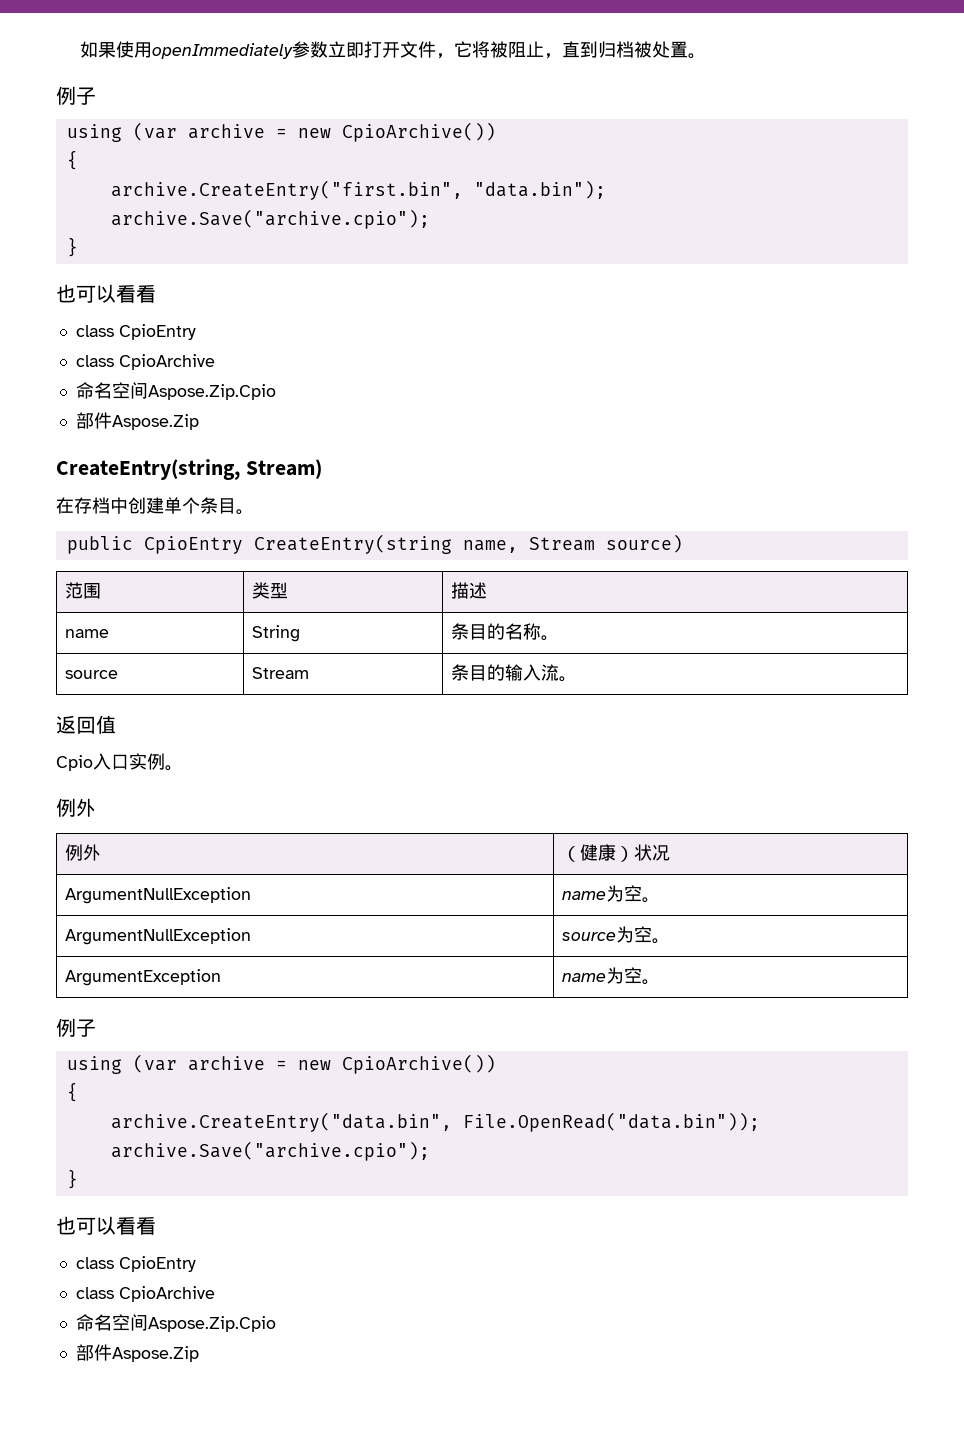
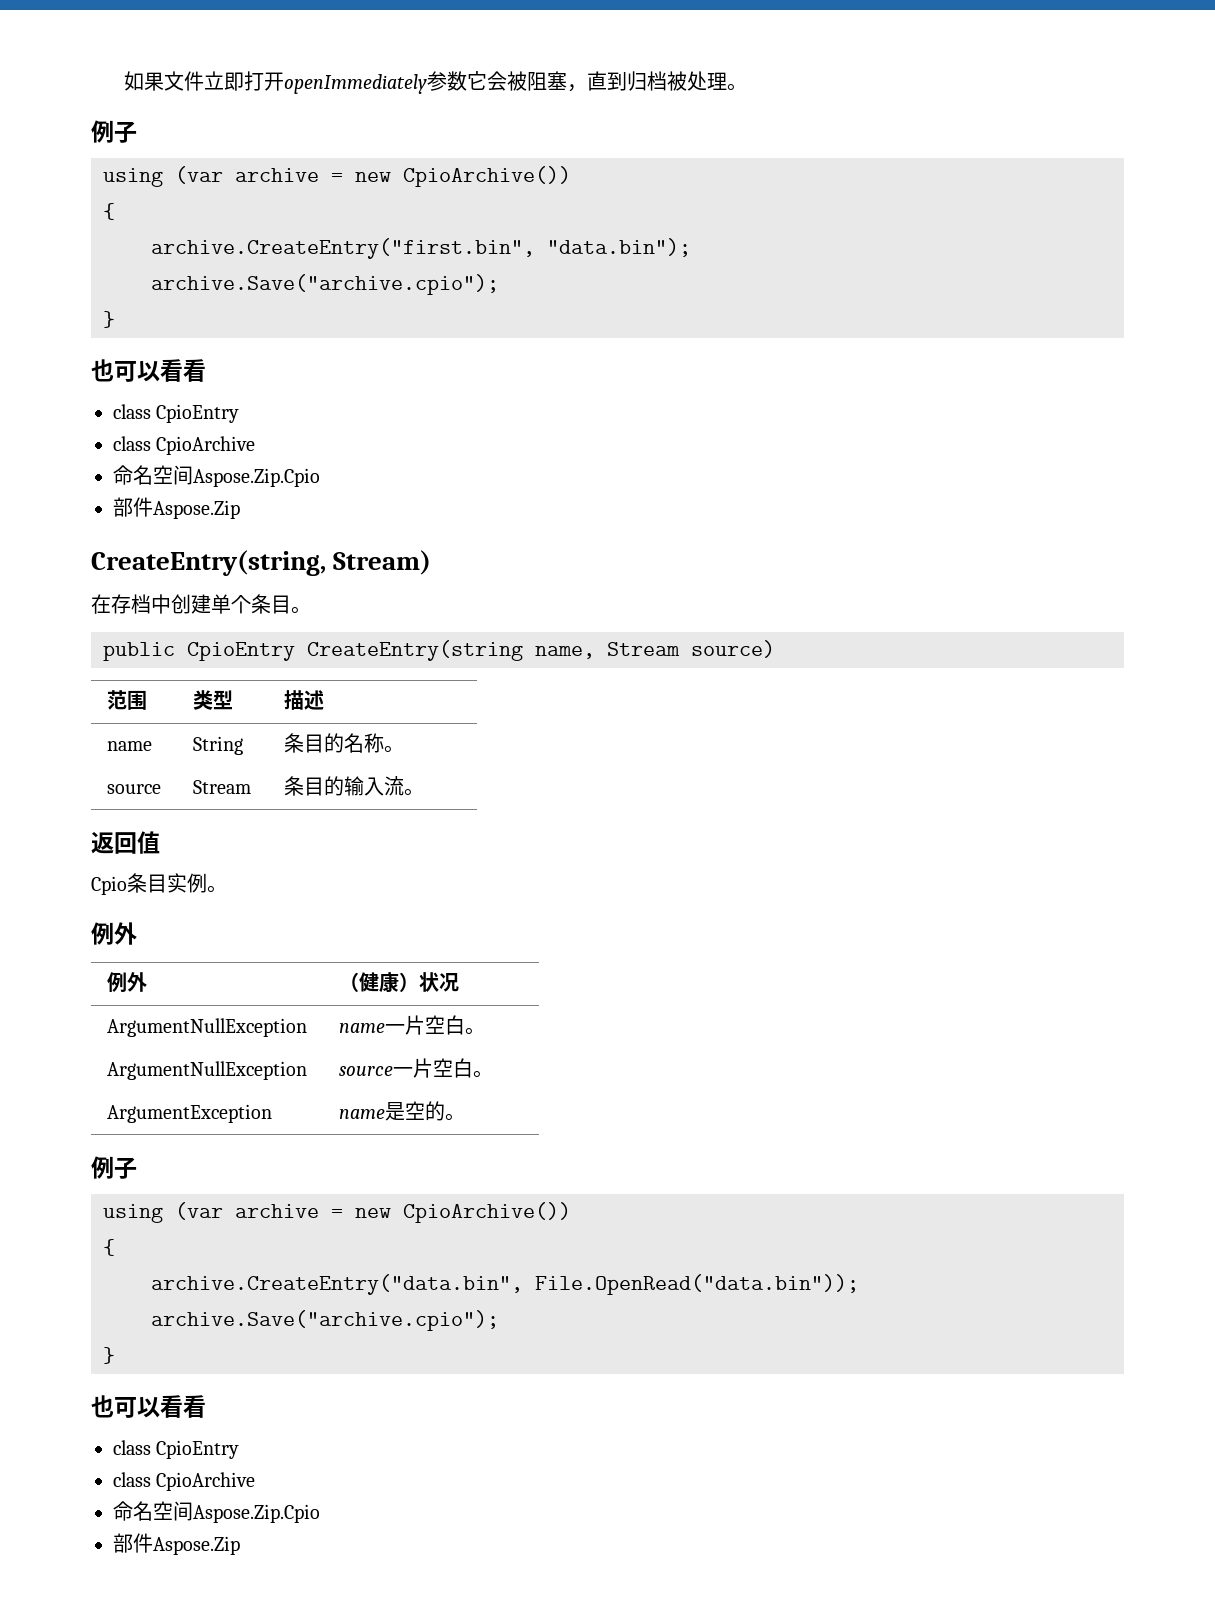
- 如果使用openImmediately参数立即打开文件，它将被阻止，直到归档被处置。
+ 如果文件立即打开openImmediately参数它会被阻塞，直到归档被处理。
- Cpio入口实例。
+ Cpio条目实例。
- ArgumentNullException | name为空。
+ ArgumentNullException | name一片空白。
- ArgumentNullException | source为空。
+ ArgumentNullException | source一片空白。
- ArgumentException | name为空。
+ ArgumentException | name是空的。

